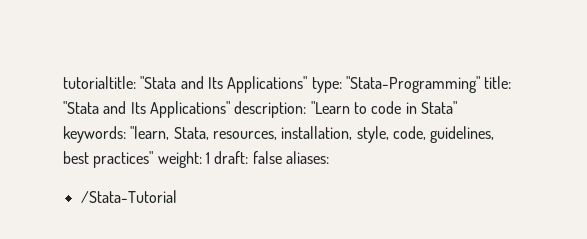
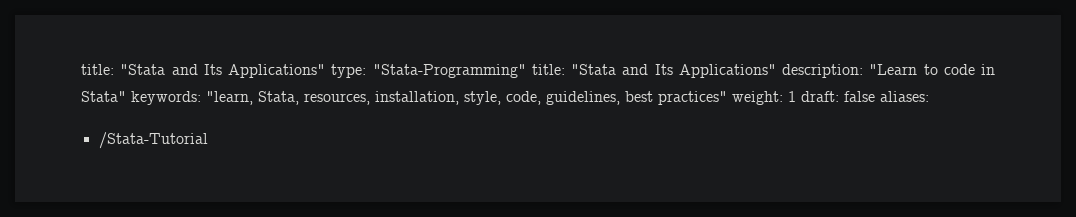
- tutorialtitle: "Stata and Its Applications" type: "Stata-Programming" title: "Stata and Its Applications" description: "Learn to code in Stata" keywords: "learn, Stata, resources, installation, style, code, guidelines, best practices" weight: 1 draft: false aliases:
+ title: "Stata and Its Applications" type: "Stata-Programming" title: "Stata and Its Applications" description: "Learn to code in Stata" keywords: "learn, Stata, resources, installation, style, code, guidelines, best practices" weight: 1 draft: false aliases:

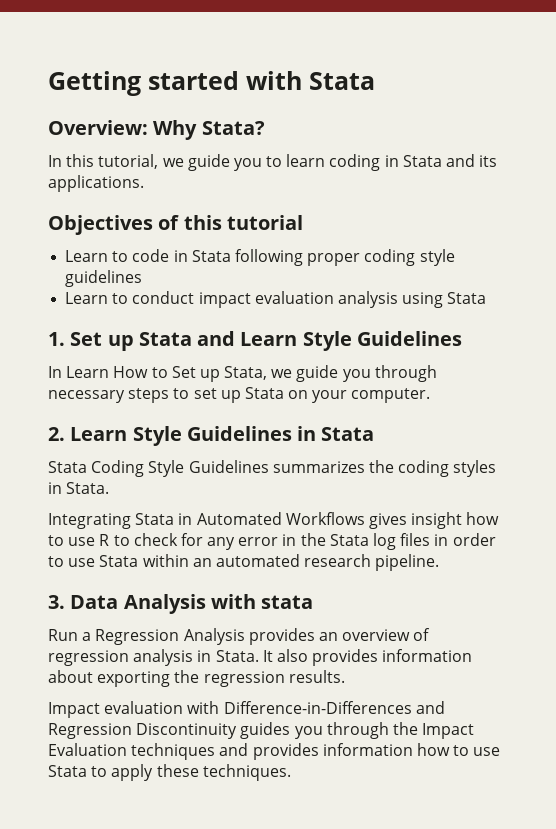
- title: "Stata and Its Applications" type: "Stata-Programming" title: "Stata and Its Applications" description: "Learn to code in Stata" keywords: "learn, Stata, resources, installation, style, code, guidelines, best practices" weight: 1 draft: false aliases:
- /Stata-Tutorial
+ Getting started with Stata
+ Overview: Why Stata?
+ In this tutorial, we guide you to learn coding in Stata and its applications.
+ Objectives of this tutorial
+ Learn to code in Stata following proper coding style guidelines
+ Learn to conduct impact evaluation analysis using Stata
+ 1. Set up Stata and Learn Style Guidelines
+ In Learn How to Set up Stata, we guide you through necessary steps to set up Stata on your computer.
+ 2. Learn Style Guidelines in Stata
+ Stata Coding Style Guidelines summarizes the coding styles in Stata.
+ Integrating Stata in Automated Workflows gives insight how to use R to check for any error in the Stata log files in order to use Stata within an automated research pipeline.
+ 3. Data Analysis with stata
+ Run a Regression Analysis provides an overview of regression analysis in Stata. It also provides information about exporting the regression results.
+ Impact evaluation with Difference-in-Differences and Regression Discontinuity guides you through the Impact Evaluation techniques and provides information how to use Stata to apply these techniques.

